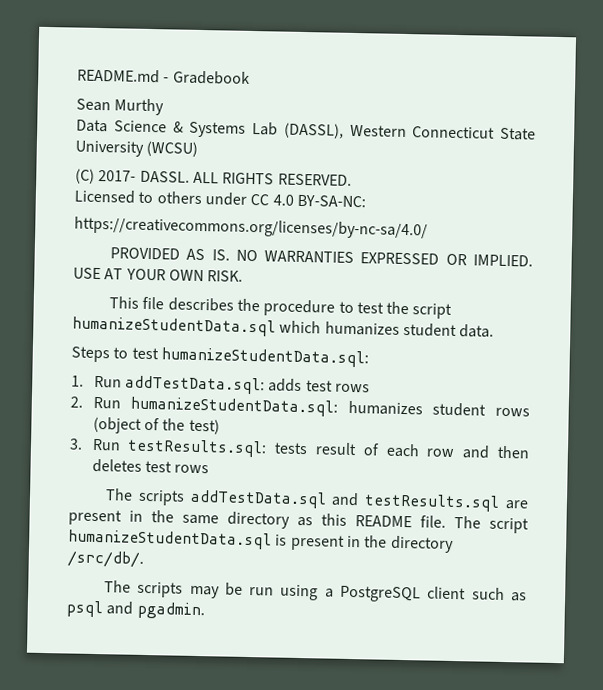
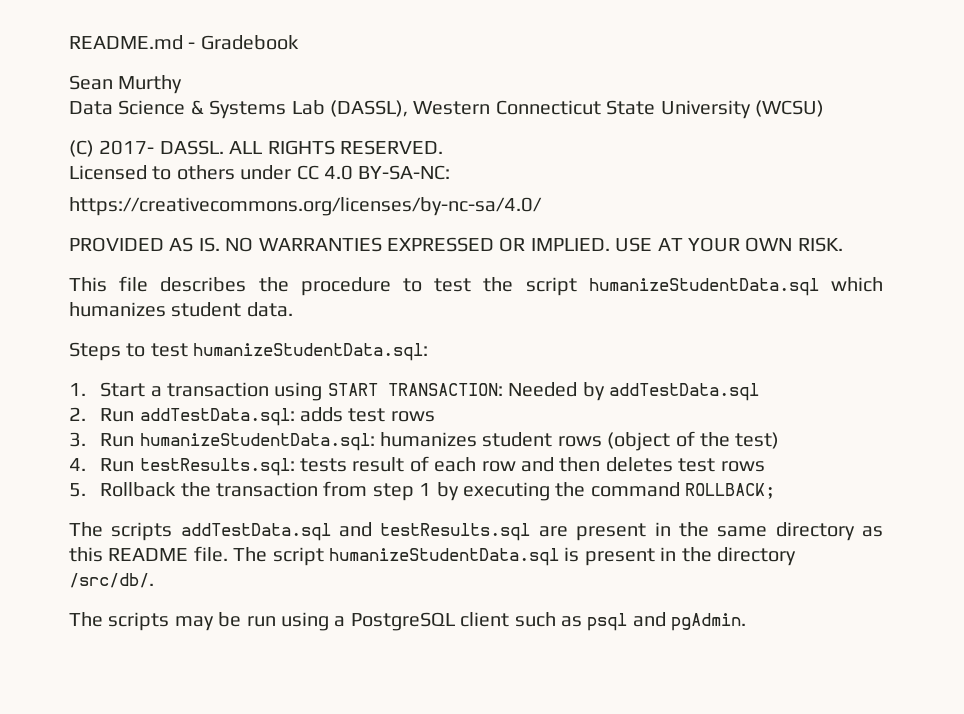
- 1. Run addTestData.sql: adds test rows
+ 1. Start a transaction using START TRANSACTION: Needed by addTestData.sql
+ 2. Run addTestData.sql: adds test rows
- 2. Run humanizeStudentData.sql: humanizes student rows (object of the test)
+ 3. Run humanizeStudentData.sql: humanizes student rows (object of the test)
- 3. Run testResults.sql: tests result of each row and then deletes test rows
+ 4. Run testResults.sql: tests result of each row and then deletes test rows
+ 5. Rollback the transaction from step 1 by executing the command ROLLBACK;
- The scripts may be run using a PostgreSQL client such as psql and pgadmin.
+ The scripts may be run using a PostgreSQL client such as psql and pgAdmin.

